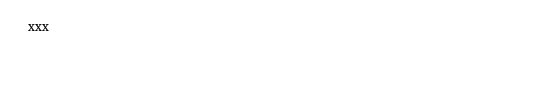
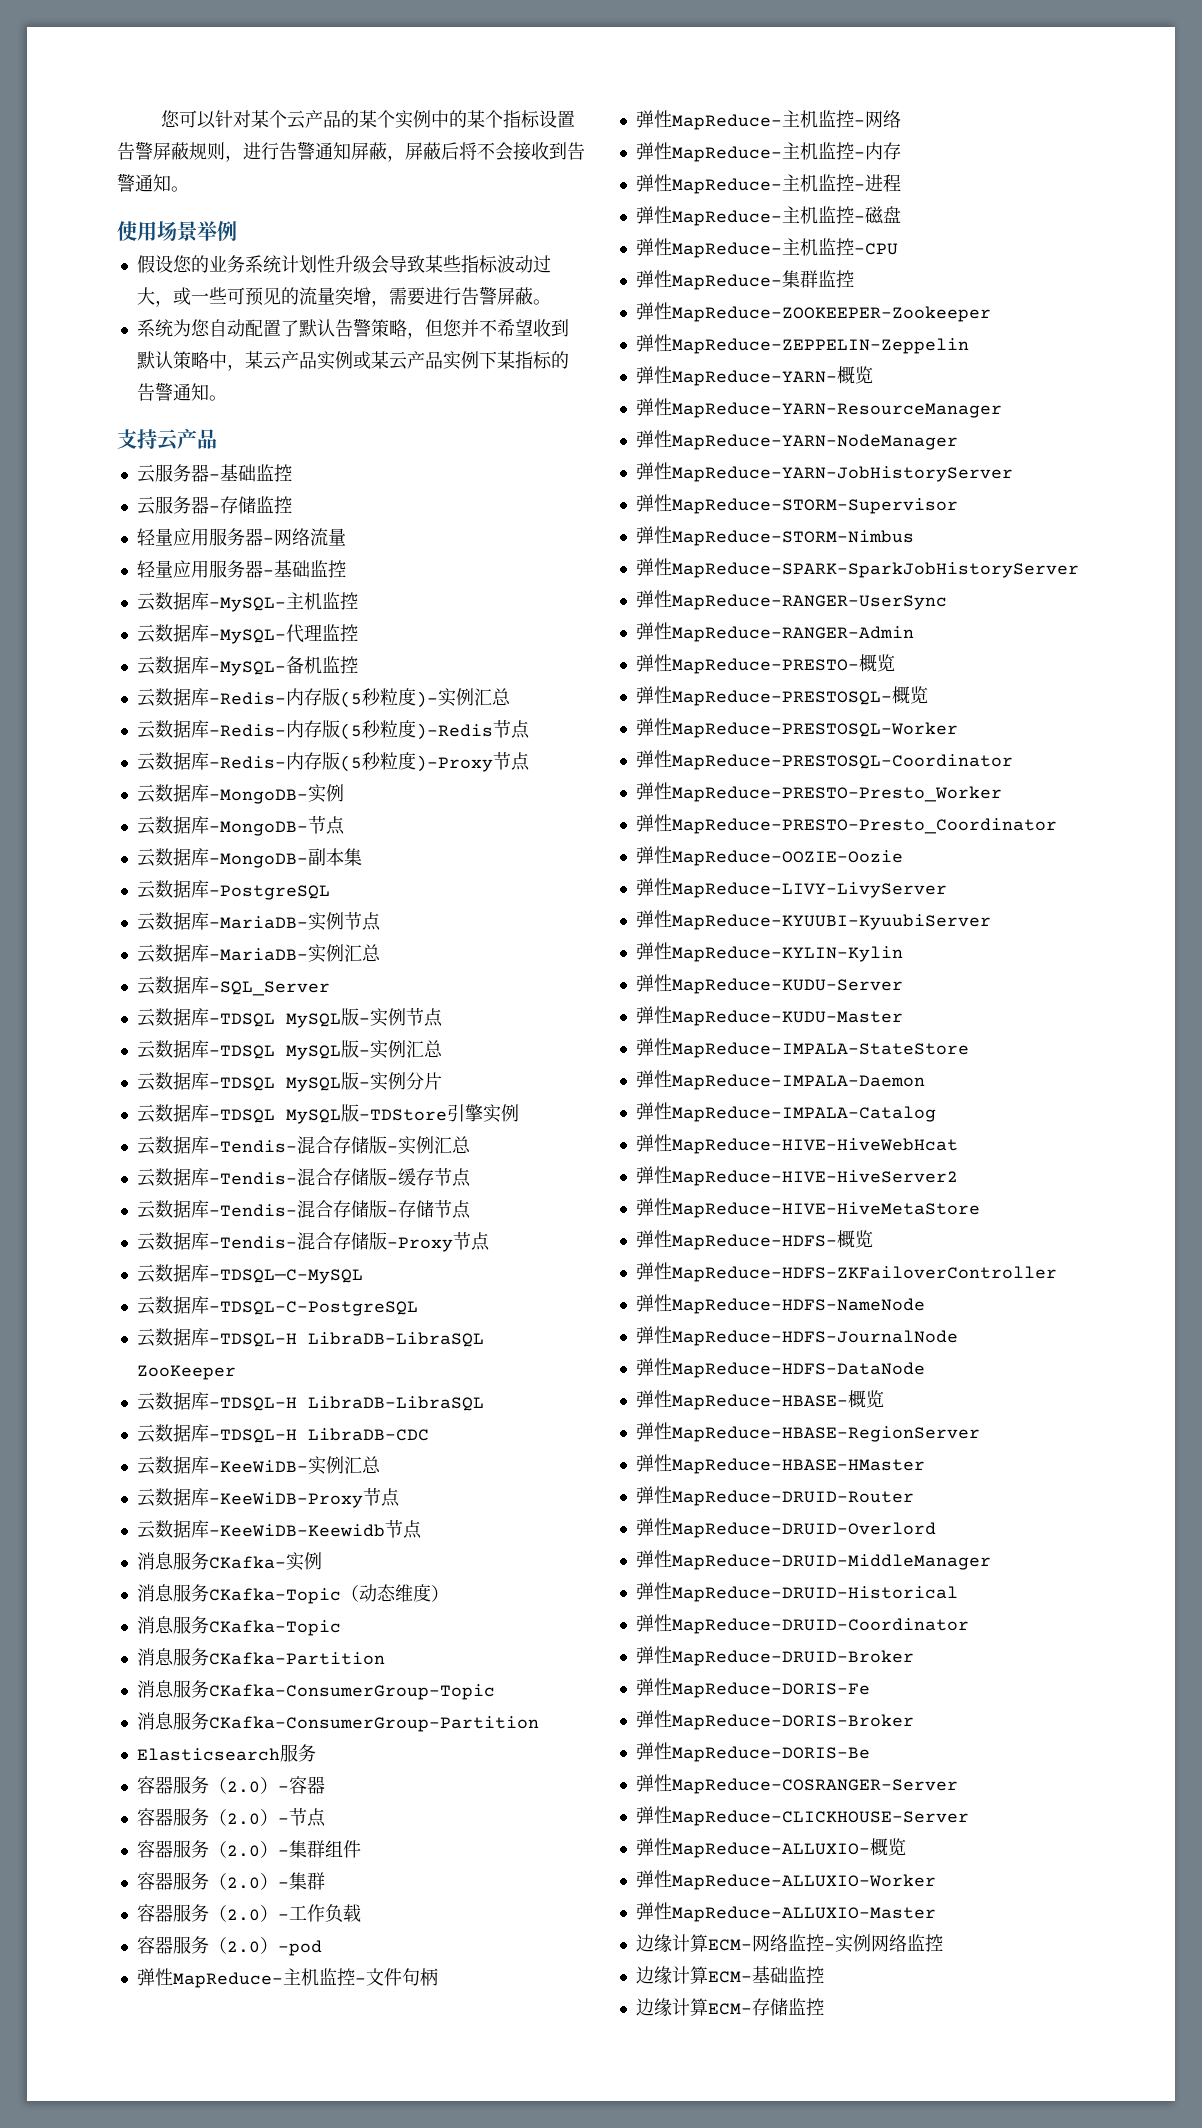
- xxx
+ 您可以针对某个云产品的某个实例中的某个指标设置告警屏蔽规则，进行告警通知屏蔽，屏蔽后将不会接收到告警通知。
+ 使用场景举例
+ 假设您的业务系统计划性升级会导致某些指标波动过大，或一些可预见的流量突增，需要进行告警屏蔽。
+ 系统为您自动配置了默认告警策略，但您并不希望收到默认策略中，某云产品实例或某云产品实例下某指标的告警通知。
+ 支持云产品
+ 云服务器-基础监控
+ 云服务器-存储监控
+ 轻量应用服务器-网络流量
+ 轻量应用服务器-基础监控
+ 云数据库-MySQL-主机监控
+ 云数据库-MySQL-代理监控
+ 云数据库-MySQL-备机监控
+ 云数据库-Redis-内存版(5秒粒度)-实例汇总
+ 云数据库-Redis-内存版(5秒粒度)-Redis节点
+ 云数据库-Redis-内存版(5秒粒度)-Proxy节点
+ 云数据库-MongoDB-实例
+ 云数据库-MongoDB-节点
+ 云数据库-MongoDB-副本集
+ 云数据库-PostgreSQL
+ 云数据库-MariaDB-实例节点
+ 云数据库-MariaDB-实例汇总
+ 云数据库-SQL_Server
+ 云数据库-TDSQL MySQL版-实例节点
+ 云数据库-TDSQL MySQL版-实例汇总
+ 云数据库-TDSQL MySQL版-实例分片
+ 云数据库-TDSQL MySQL版-TDStore引擎实例
+ 云数据库-Tendis-混合存储版-实例汇总
+ 云数据库-Tendis-混合存储版-缓存节点
+ 云数据库-Tendis-混合存储版-存储节点
+ 云数据库-Tendis-混合存储版-Proxy节点
+ 云数据库-TDSQL—C-MySQL
+ 云数据库-TDSQL-C-PostgreSQL
+ 云数据库-TDSQL-H LibraDB-LibraSQL ZooKeeper
+ 云数据库-TDSQL-H LibraDB-LibraSQL
+ 云数据库-TDSQL-H LibraDB-CDC
+ 云数据库-KeeWiDB-实例汇总
+ 云数据库-KeeWiDB-Proxy节点
+ 云数据库-KeeWiDB-Keewidb节点
+ 消息服务CKafka-实例
+ 消息服务CKafka-Topic（动态维度）
+ 消息服务CKafka-Topic
+ 消息服务CKafka-Partition
+ 消息服务CKafka-ConsumerGroup-Topic
+ 消息服务CKafka-ConsumerGroup-Partition
+ Elasticsearch服务
+ 容器服务（2.0）-容器
+ 容器服务（2.0）-节点
+ 容器服务（2.0）-集群组件
+ 容器服务（2.0）-集群
+ 容器服务（2.0）-工作负载
+ 容器服务（2.0）-pod
+ 弹性MapReduce-主机监控-文件句柄
+ 弹性MapReduce-主机监控-网络
+ 弹性MapReduce-主机监控-内存
+ 弹性MapReduce-主机监控-进程
+ 弹性MapReduce-主机监控-磁盘
+ 弹性MapReduce-主机监控-CPU
+ 弹性MapReduce-集群监控
+ 弹性MapReduce-ZOOKEEPER-Zookeeper
+ 弹性MapReduce-ZEPPELIN-Zeppelin
+ 弹性MapReduce-YARN-概览
+ 弹性MapReduce-YARN-ResourceManager
+ 弹性MapReduce-YARN-NodeManager
+ 弹性MapReduce-YARN-JobHistoryServer
+ 弹性MapReduce-STORM-Supervisor
+ 弹性MapReduce-STORM-Nimbus
+ 弹性MapReduce-SPARK-SparkJobHistoryServer
+ 弹性MapReduce-RANGER-UserSync
+ 弹性MapReduce-RANGER-Admin
+ 弹性MapReduce-PRESTO-概览
+ 弹性MapReduce-PRESTOSQL-概览
+ 弹性MapReduce-PRESTOSQL-Worker
+ 弹性MapReduce-PRESTOSQL-Coordinator
+ 弹性MapReduce-PRESTO-Presto_Worker
+ 弹性MapReduce-PRESTO-Presto_Coordinator
+ 弹性MapReduce-OOZIE-Oozie
+ 弹性MapReduce-LIVY-LivyServer
+ 弹性MapReduce-KYUUBI-KyuubiServer
+ 弹性MapReduce-KYLIN-Kylin
+ 弹性MapReduce-KUDU-Server
+ 弹性MapReduce-KUDU-Master
+ 弹性MapReduce-IMPALA-StateStore
+ 弹性MapReduce-IMPALA-Daemon
+ 弹性MapReduce-IMPALA-Catalog
+ 弹性MapReduce-HIVE-HiveWebHcat
+ 弹性MapReduce-HIVE-HiveServer2
+ 弹性MapReduce-HIVE-HiveMetaStore
+ 弹性MapReduce-HDFS-概览
+ 弹性MapReduce-HDFS-ZKFailoverController
+ 弹性MapReduce-HDFS-NameNode
+ 弹性MapReduce-HDFS-JournalNode
+ 弹性MapReduce-HDFS-DataNode
+ 弹性MapReduce-HBASE-概览
+ 弹性MapReduce-HBASE-RegionServer
+ 弹性MapReduce-HBASE-HMaster
+ 弹性MapReduce-DRUID-Router
+ 弹性MapReduce-DRUID-Overlord
+ 弹性MapReduce-DRUID-MiddleManager
+ 弹性MapReduce-DRUID-Historical
+ 弹性MapReduce-DRUID-Coordinator
+ 弹性MapReduce-DRUID-Broker
+ 弹性MapReduce-DORIS-Fe
+ 弹性MapReduce-DORIS-Broker
+ 弹性MapReduce-DORIS-Be
+ 弹性MapReduce-COSRANGER-Server
+ 弹性MapReduce-CLICKHOUSE-Server
+ 弹性MapReduce-ALLUXIO-概览
+ 弹性MapReduce-ALLUXIO-Worker
+ 弹性MapReduce-ALLUXIO-Master
+ 边缘计算ECM-网络监控-实例网络监控
+ 边缘计算ECM-基础监控
+ 边缘计算ECM-存储监控

